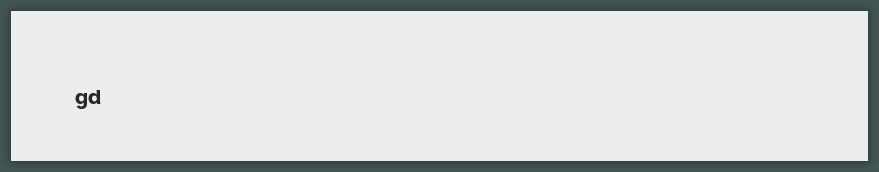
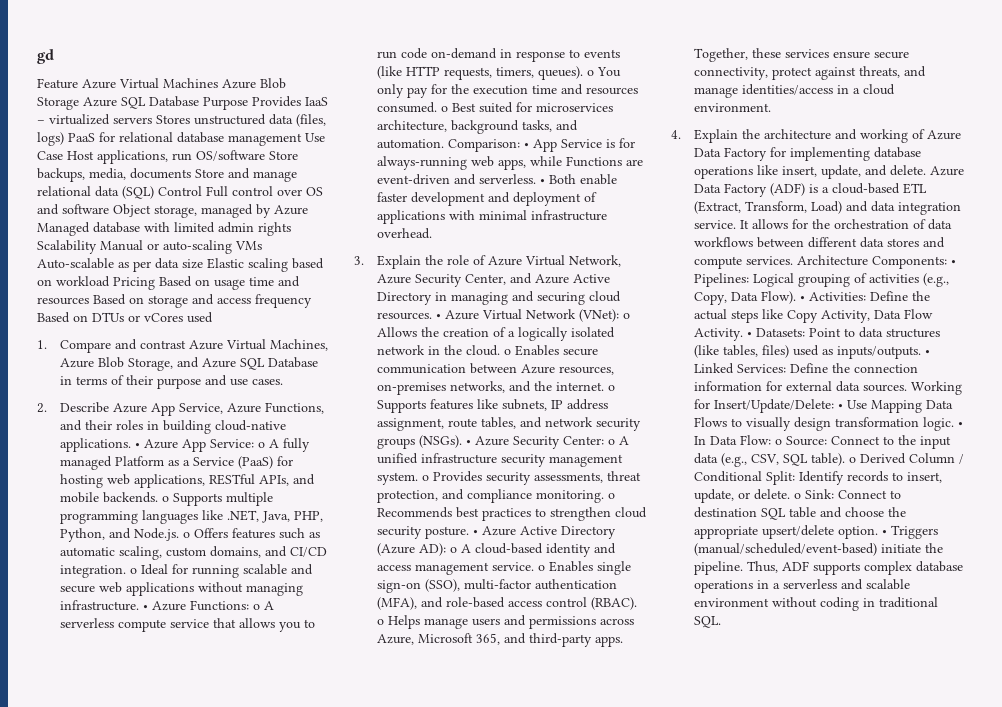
+ Feature Azure Virtual Machines Azure Blob Storage Azure SQL Database Purpose Provides IaaS – virtualized servers Stores unstructured data (files, logs) PaaS for relational database management Use Case Host applications, run OS/software Store backups, media, documents Store and manage relational data (SQL) Control Full control over OS and software Object storage, managed by Azure Managed database with limited admin rights Scalability Manual or auto-scaling VMs Auto-scalable as per data size Elastic scaling based on workload Pricing Based on usage time and resources Based on storage and access frequency Based on DTUs or vCores used
+ 1. Compare and contrast Azure Virtual Machines, Azure Blob Storage, and Azure SQL Database in terms of their purpose and use cases.
+ 2. Describe Azure App Service, Azure Functions, and their roles in building cloud-native applications. • Azure App Service: o A fully managed Platform as a Service (PaaS) for hosting web applications, RESTful APIs, and mobile backends. o Supports multiple programming languages like .NET, Java, PHP, Python, and Node.js. o Offers features such as automatic scaling, custom domains, and CI/CD integration. o Ideal for running scalable and secure web applications without managing infrastructure. • Azure Functions: o A serverless compute service that allows you to run code on-demand in response to events (like HTTP requests, timers, queues). o You only pay for the execution time and resources consumed. o Best suited for microservices architecture, background tasks, and automation. Comparison: • App Service is for always-running web apps, while Functions are event-driven and serverless. • Both enable faster development and deployment of applications with minimal infrastructure overhead.
+ 3. Explain the role of Azure Virtual Network, Azure Security Center, and Azure Active Directory in managing and securing cloud resources. • Azure Virtual Network (VNet): o Allows the creation of a logically isolated network in the cloud. o Enables secure communication between Azure resources, on-premises networks, and the internet. o Supports features like subnets, IP address assignment, route tables, and network security groups (NSGs). • Azure Security Center: o A unified infrastructure security management system. o Provides security assessments, threat protection, and compliance monitoring. o Recommends best practices to strengthen cloud security posture. • Azure Active Directory (Azure AD): o A cloud-based identity and access management service. o Enables single sign-on (SSO), multi-factor authentication (MFA), and role-based access control (RBAC). o Helps manage users and permissions across Azure, Microsoft 365, and third-party apps. Together, these services ensure secure connectivity, protect against threats, and manage identities/access in a cloud environment.
+ 4. Explain the architecture and working of Azure Data Factory for implementing database operations like insert, update, and delete. Azure Data Factory (ADF) is a cloud-based ETL (Extract, Transform, Load) and data integration service. It allows for the orchestration of data workflows between different data stores and compute services. Architecture Components: • Pipelines: Logical grouping of activities (e.g., Copy, Data Flow). • Activities: Define the actual steps like Copy Activity, Data Flow Activity. • Datasets: Point to data structures (like tables, files) used as inputs/outputs. • Linked Services: Define the connection information for external data sources. Working for Insert/Update/Delete: • Use Mapping Data Flows to visually design transformation logic. • In Data Flow: o Source: Connect to the input data (e.g., CSV, SQL table). o Derived Column / Conditional Split: Identify records to insert, update, or delete. o Sink: Connect to destination SQL table and choose the appropriate upsert/delete option. • Triggers (manual/scheduled/event-based) initiate the pipeline. Thus, ADF supports complex database operations in a serverless and scalable environment without coding in traditional SQL.

